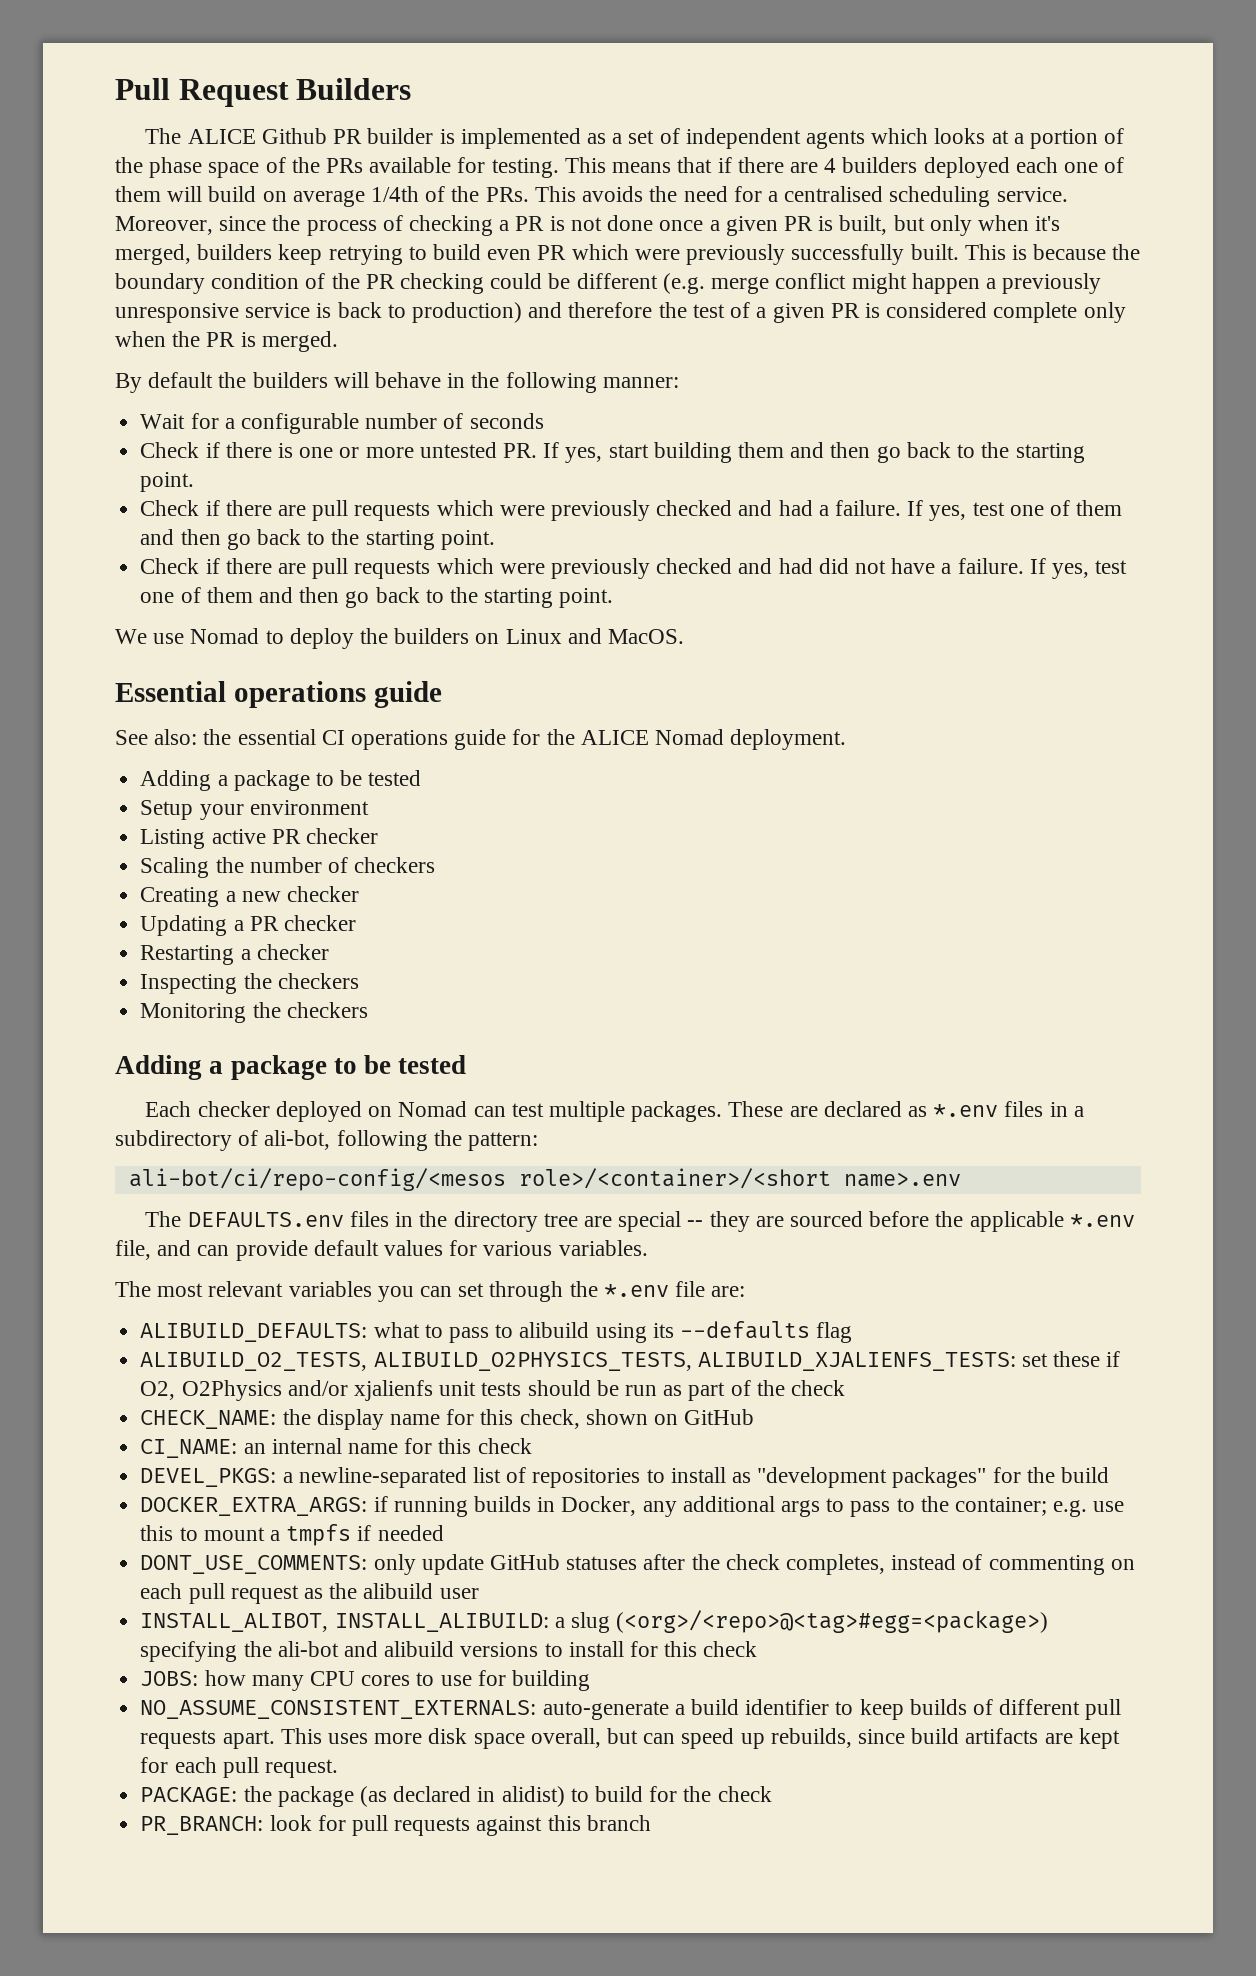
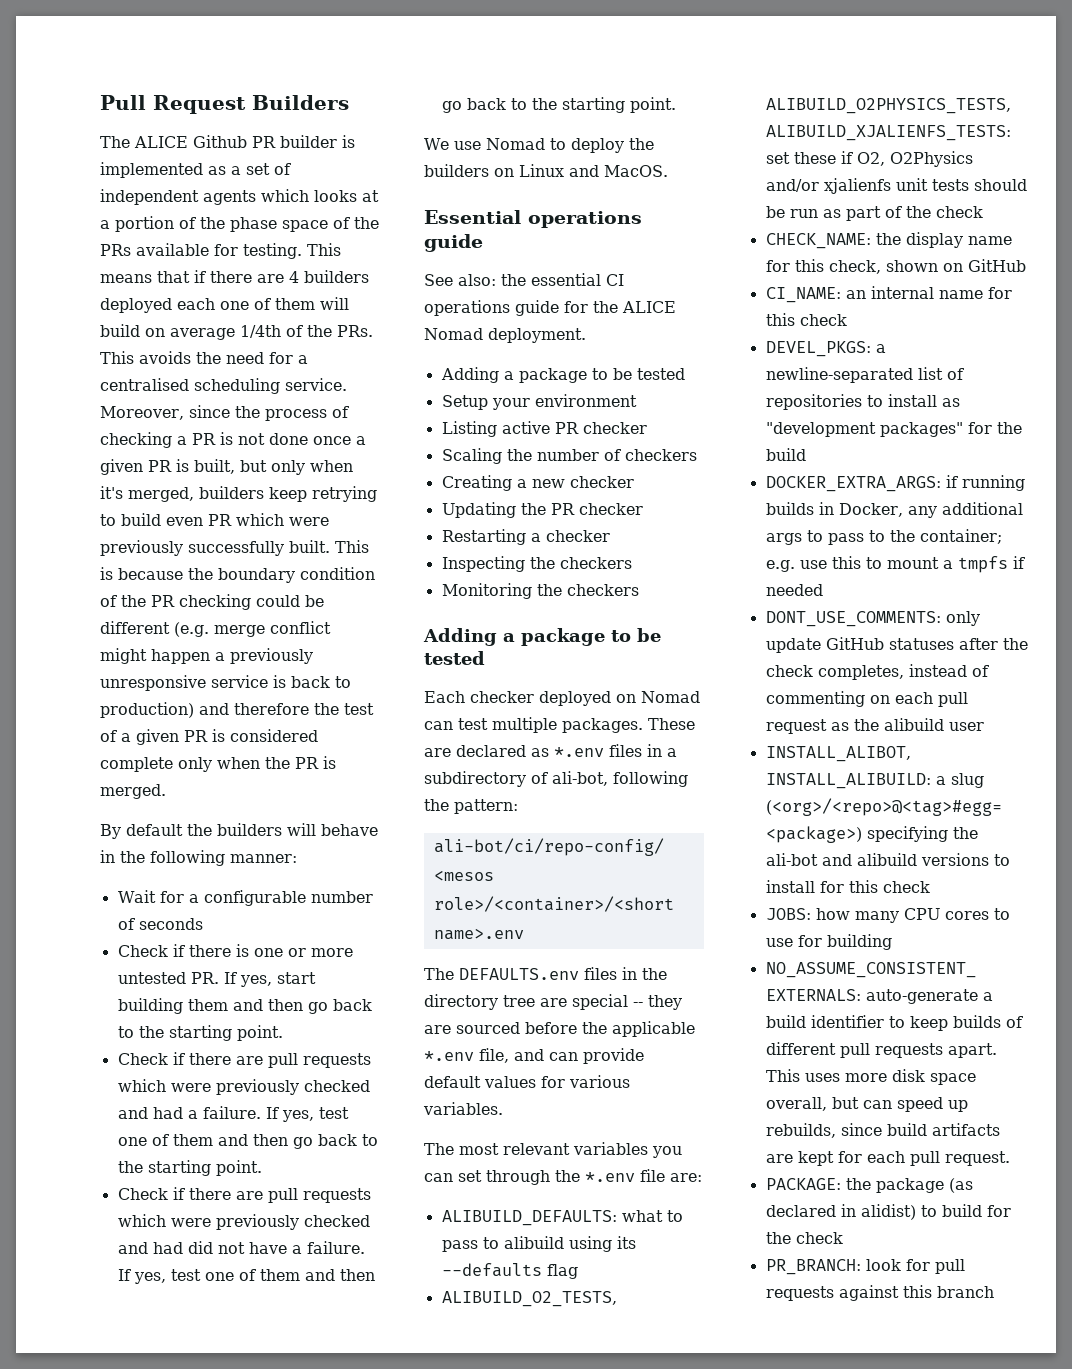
- Updating a PR checker
+ Updating the PR checker

